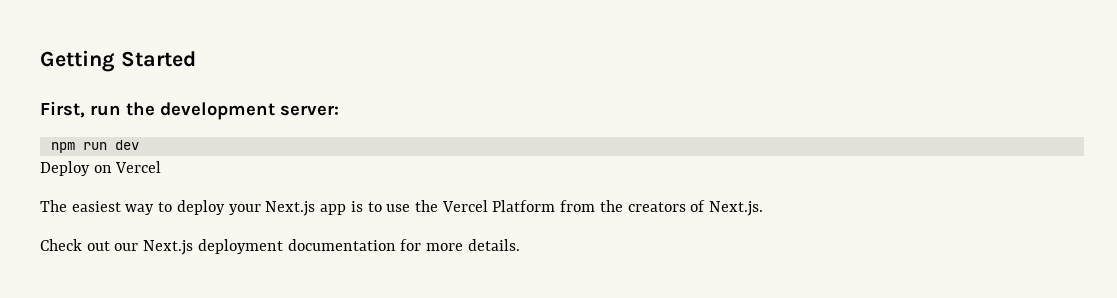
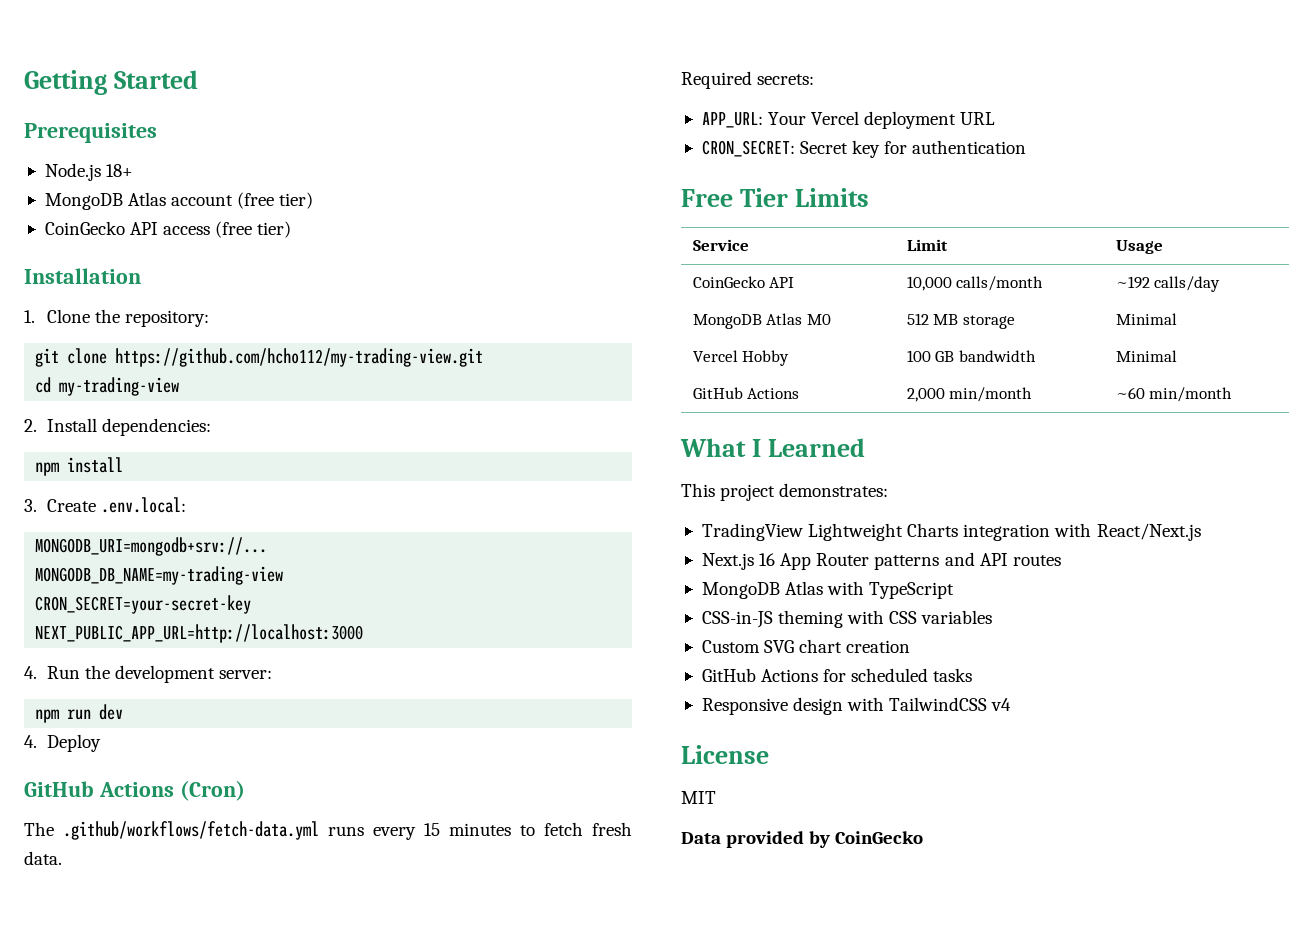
- First, run the development server:
+ Prerequisites
+ Node.js 18+
+ MongoDB Atlas account (free tier)
+ CoinGecko API access (free tier)
+ Installation
+ 1. Clone the repository:
+ git clone https://github.com/hcho112/my-trading-view.git
+ cd my-trading-view
+ 2. Install dependencies:
+ npm install
+ 3. Create .env.local:
+ MONGODB_URI=mongodb+srv://...
+ MONGODB_DB_NAME=my-trading-view
+ CRON_SECRET=your-secret-key
+ NEXT_PUBLIC_APP_URL=http://localhost:3000
+ 4. Run the development server:
- Deploy on Vercel
- The easiest way to deploy your Next.js app is to use the Vercel Platform from the creators of Next.js.
- Check out our Next.js deployment documentation for more details.
+ 4. Deploy
+ GitHub Actions (Cron)
+ The .github/workflows/fetch-data.yml runs every 15 minutes to fetch fresh data.
+ Required secrets:
+ APP_URL: Your Vercel deployment URL
+ CRON_SECRET: Secret key for authentication
+ Free Tier Limits
+ Service | Limit | Usage
+ CoinGecko API | 10,000 calls/month | ~192 calls/day
+ MongoDB Atlas M0 | 512 MB storage | Minimal
+ Vercel Hobby | 100 GB bandwidth | Minimal
+ GitHub Actions | 2,000 min/month | ~60 min/month
+ What I Learned
+ This project demonstrates:
+ TradingView Lightweight Charts integration with React/Next.js
+ Next.js 16 App Router patterns and API routes
+ MongoDB Atlas with TypeScript
+ CSS-in-JS theming with CSS variables
+ Custom SVG chart creation
+ GitHub Actions for scheduled tasks
+ Responsive design with TailwindCSS v4
+ License
+ MIT
+ Data provided by CoinGecko

